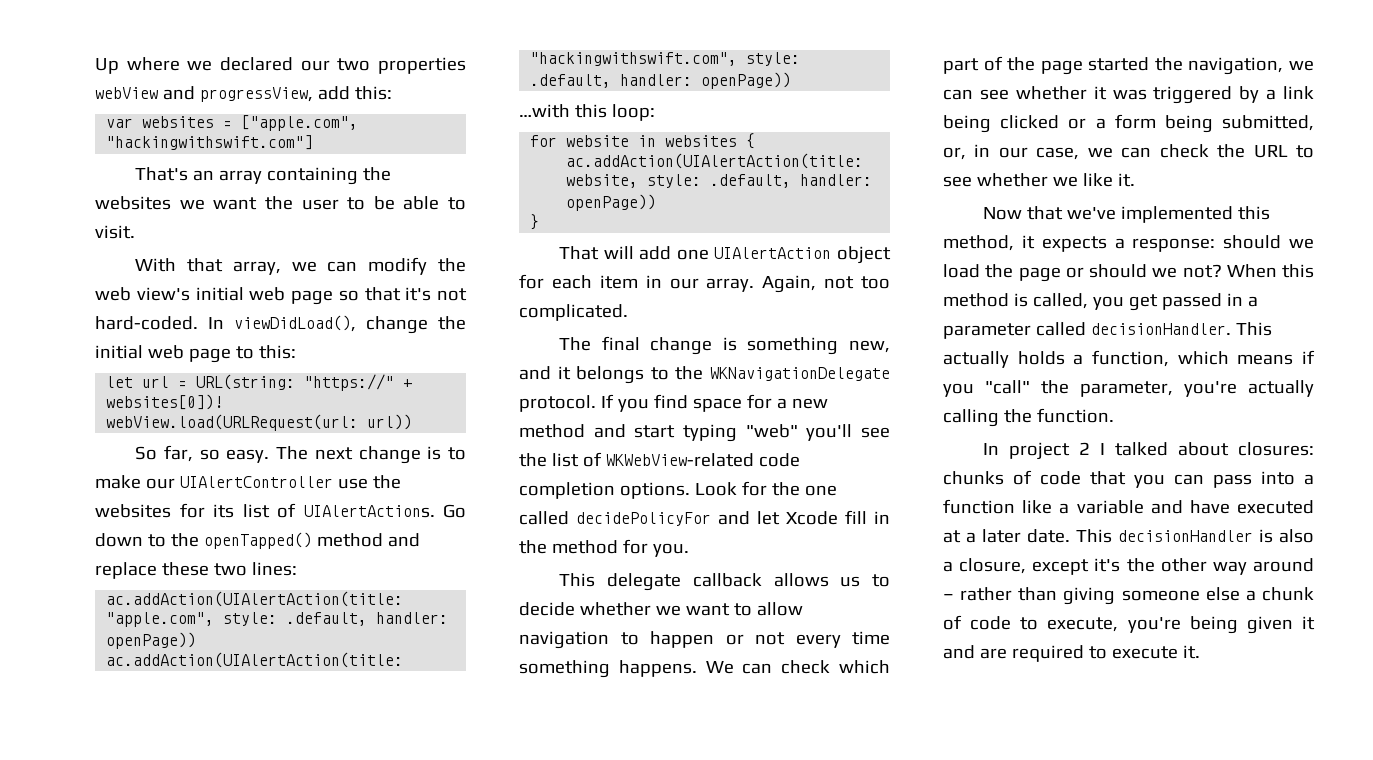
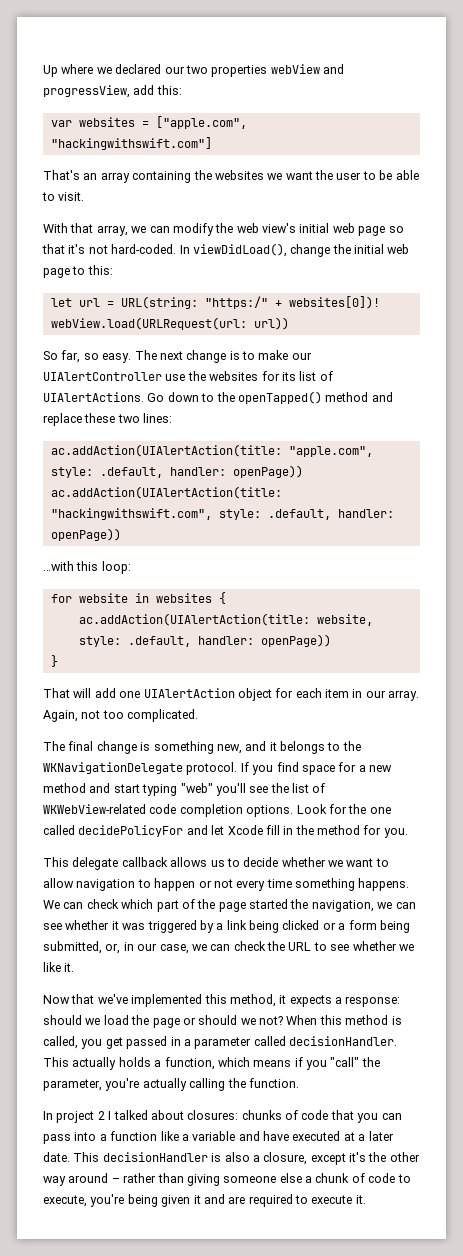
- let url = URL(string: "https://" + websites[0])!
+ let url = URL(string: "https:/" + websites[0])!

